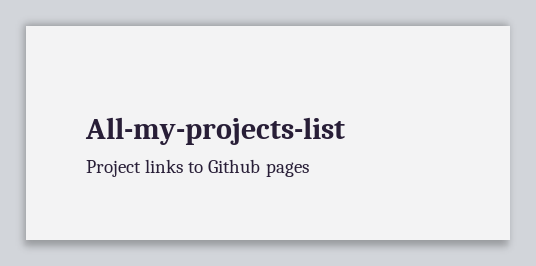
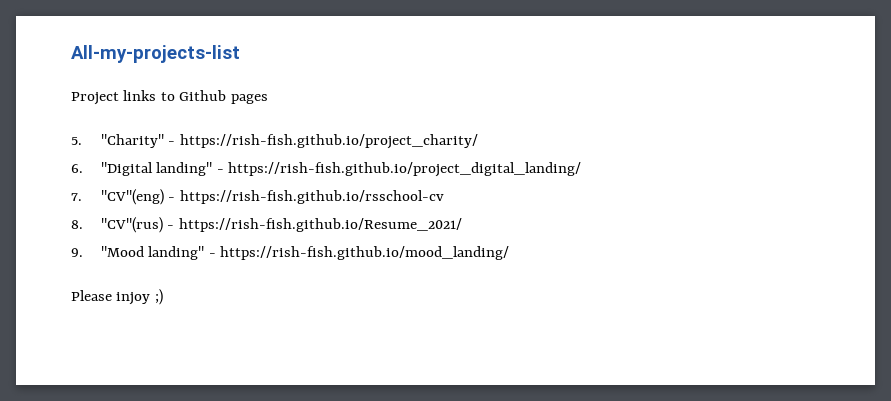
+ 5. "Charity" - https://rish-fish.github.io/project_charity/
+ 6. "Digital landing" - https://rish-fish.github.io/project_digital_landing/
+ 7. "CV"(eng) - https://rish-fish.github.io/rsschool-cv
+ 8. "CV"(rus) - https://rish-fish.github.io/Resume_2021/
+ 9. "Mood landing" - https://rish-fish.github.io/mood_landing/
+ Please injoy ;)

